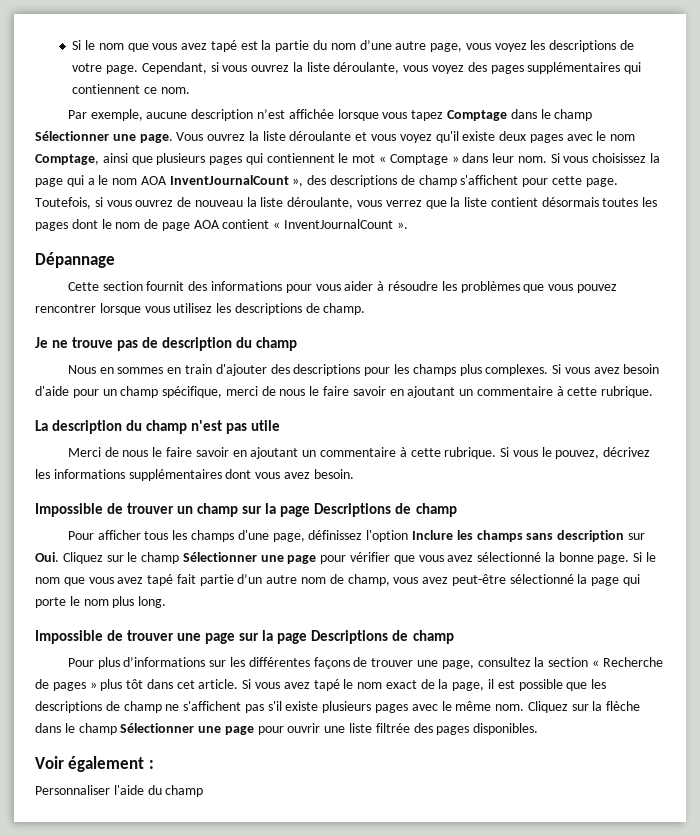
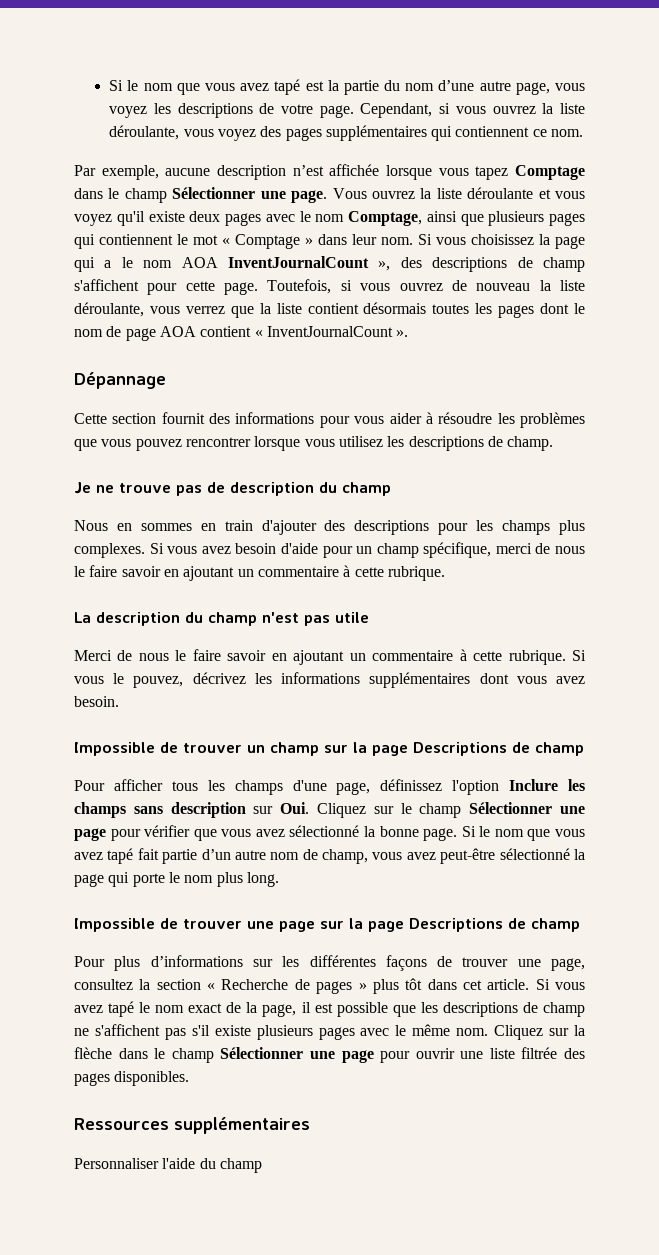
- Voir également :
+ Ressources supplémentaires

